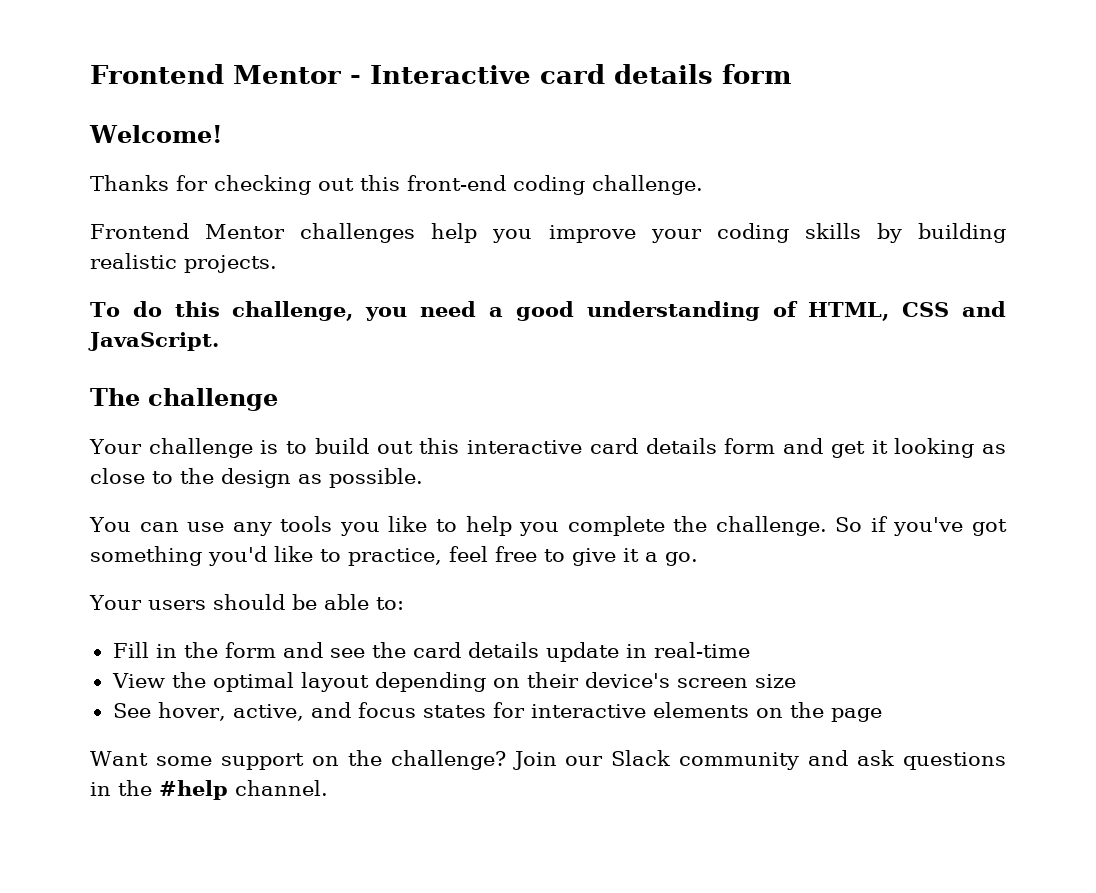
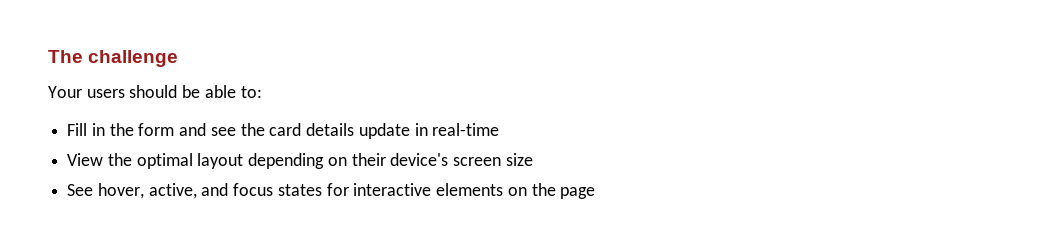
- Frontend Mentor - Interactive card details form
- Welcome!
- Thanks for checking out this front-end coding challenge.
- Frontend Mentor challenges help you improve your coding skills by building realistic projects.
- To do this challenge, you need a good understanding of HTML, CSS and JavaScript.
  The challenge
- Your challenge is to build out this interactive card details form and get it looking as close to the design as possible.
- You can use any tools you like to help you complete the challenge. So if you've got something you'd like to practice, feel free to give it a go.
- Want some support on the challenge? Join our Slack community and ask questions in the #help channel.

